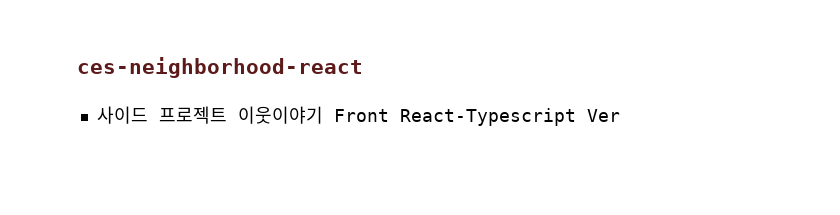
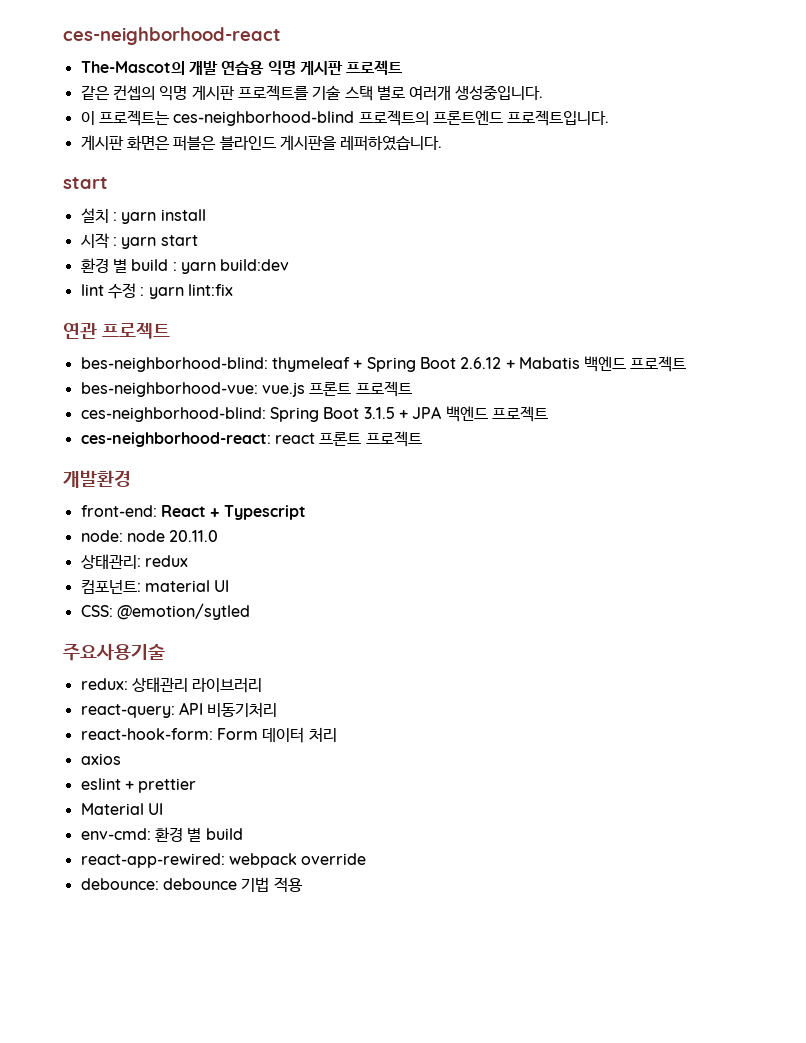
- 사이드 프로젝트 이웃이야기 Front React-Typescript Ver
+ The-Mascot의 개발 연습용 익명 게시판 프로젝트
+ 같은 컨셉의 익명 게시판 프로젝트를 기술 스택 별로 여러개 생성중입니다.
+ 이 프로젝트는 ces-neighborhood-blind 프로젝트의 프론트엔드 프로젝트입니다.
+ 게시판 화면은 퍼블은 블라인드 게시판을 레퍼하였습니다.
+ start
+ 설치 : yarn install
+ 시작 : yarn start
+ 환경 별 build : yarn build:dev
+ lint 수정 : yarn lint:fix
+ 연관 프로젝트
+ bes-neighborhood-blind: thymeleaf + Spring Boot 2.6.12 + Mabatis 백엔드 프로젝트
+ bes-neighborhood-vue: vue.js 프론트 프로젝트
+ ces-neighborhood-blind: Spring Boot 3.1.5 + JPA 백엔드 프로젝트
+ ces-neighborhood-react: react 프론트 프로젝트
+ 개발환경
+ front-end: React + Typescript
+ node: node 20.11.0
+ 상태관리: redux
+ 컴포넌트: material UI
+ CSS: @emotion/sytled
+ 주요사용기술
+ redux: 상태관리 라이브러리
+ react-query: API 비동기처리
+ react-hook-form: Form 데이터 처리
+ axios
+ eslint + prettier
+ Material UI
+ env-cmd: 환경 별 build
+ react-app-rewired: webpack override
+ debounce: debounce 기법 적용

